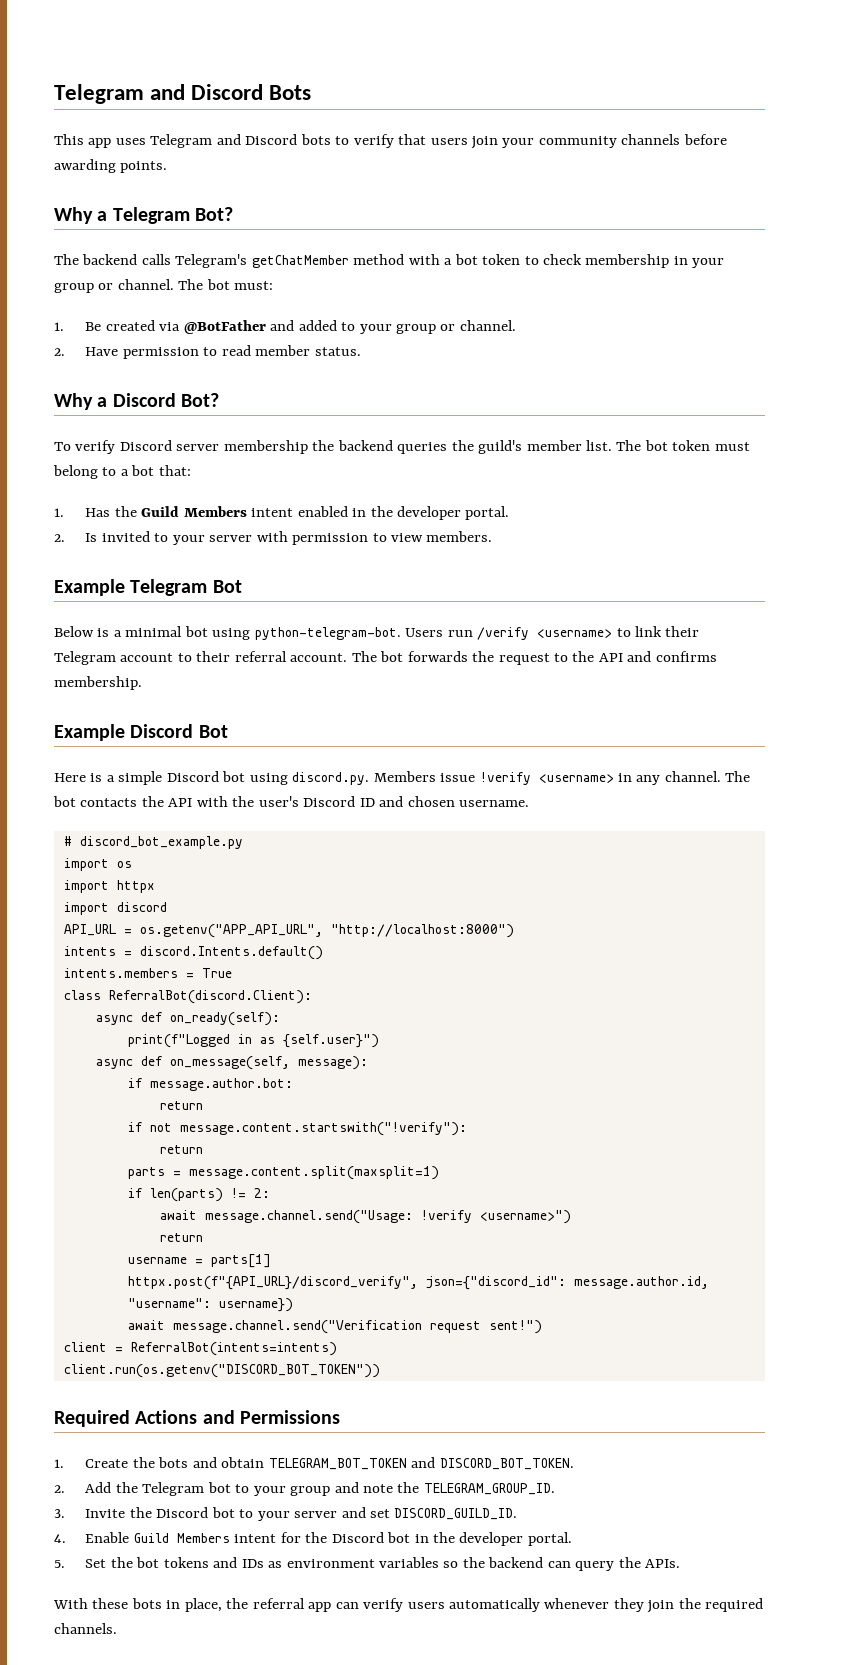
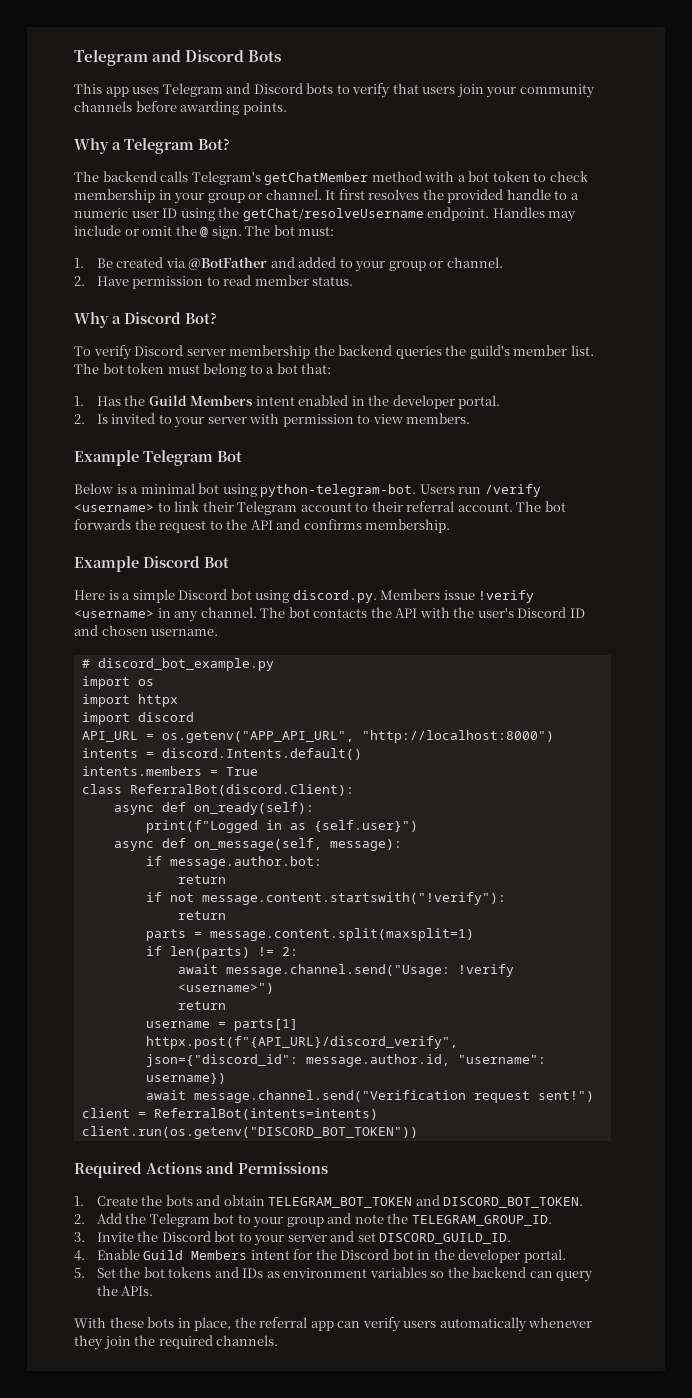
+ It first resolves the provided handle to a numeric user ID using the getChat/resolveUsername endpoint. Handles may include or omit the @ sign.

